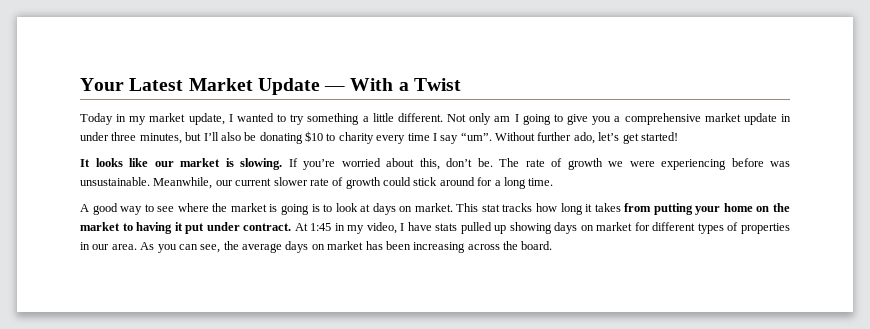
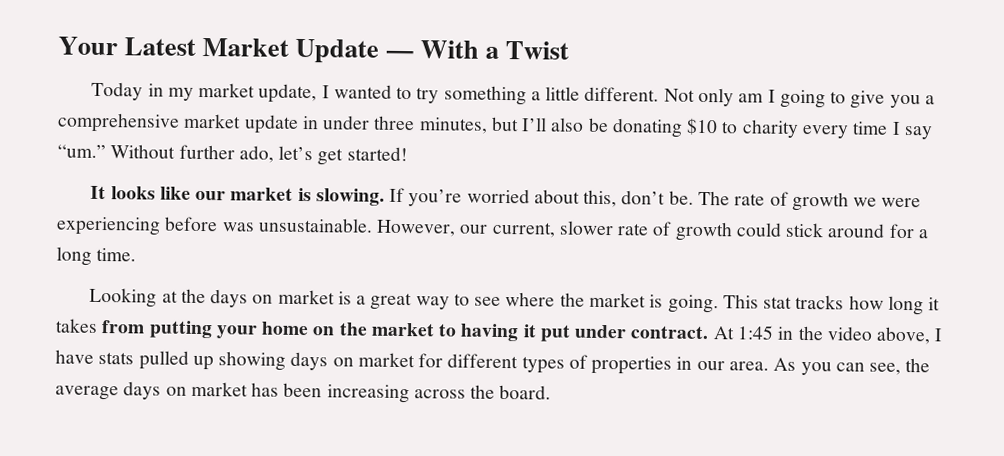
- Not only am I going to give you a comprehensive market update in under three minutes, but I’ll also be donating $10 to charity every time I say “um”.
+ Not only am I going to give you a comprehensive market update in under three minutes, but I’ll also be donating $10 to charity every time I say “um.”
- Meanwhile, our current slower rate of growth could stick around for a long time.
+ However, our current, slower rate of growth could stick around for a long time.
- A good way to see where the market is going is to look at days on market.
+ Looking at the days on market is a great way to see where the market is going.
- At 1:45 in my video, I have stats pulled up showing days on market for different types of properties in our area.
+ At 1:45 in the video above, I have stats pulled up showing days on market for different types of properties in our area.

